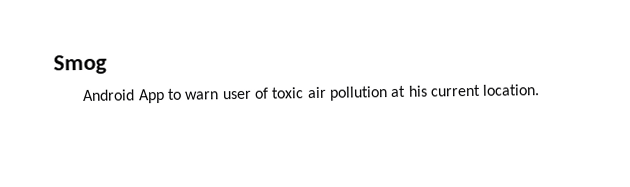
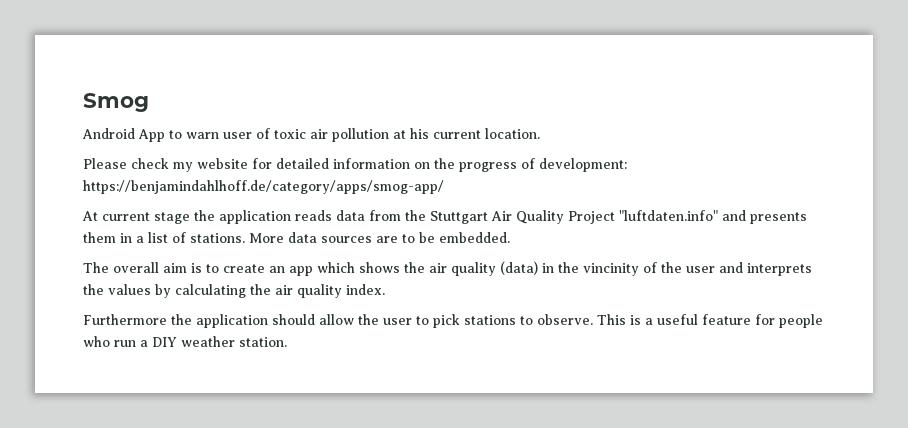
+ Please check my website for detailed information on the progress of development: https://benjamindahlhoff.de/category/apps/smog-app/
+ At current stage the application reads data from the Stuttgart Air Quality Project "luftdaten.info" and presents them in a list of stations. More data sources are to be embedded.
+ The overall aim is to create an app which shows the air quality (data) in the vincinity of the user and interprets the values by calculating the air quality index.
+ Furthermore the application should allow the user to pick stations to observe. This is a useful feature for people who run a DIY weather station.

